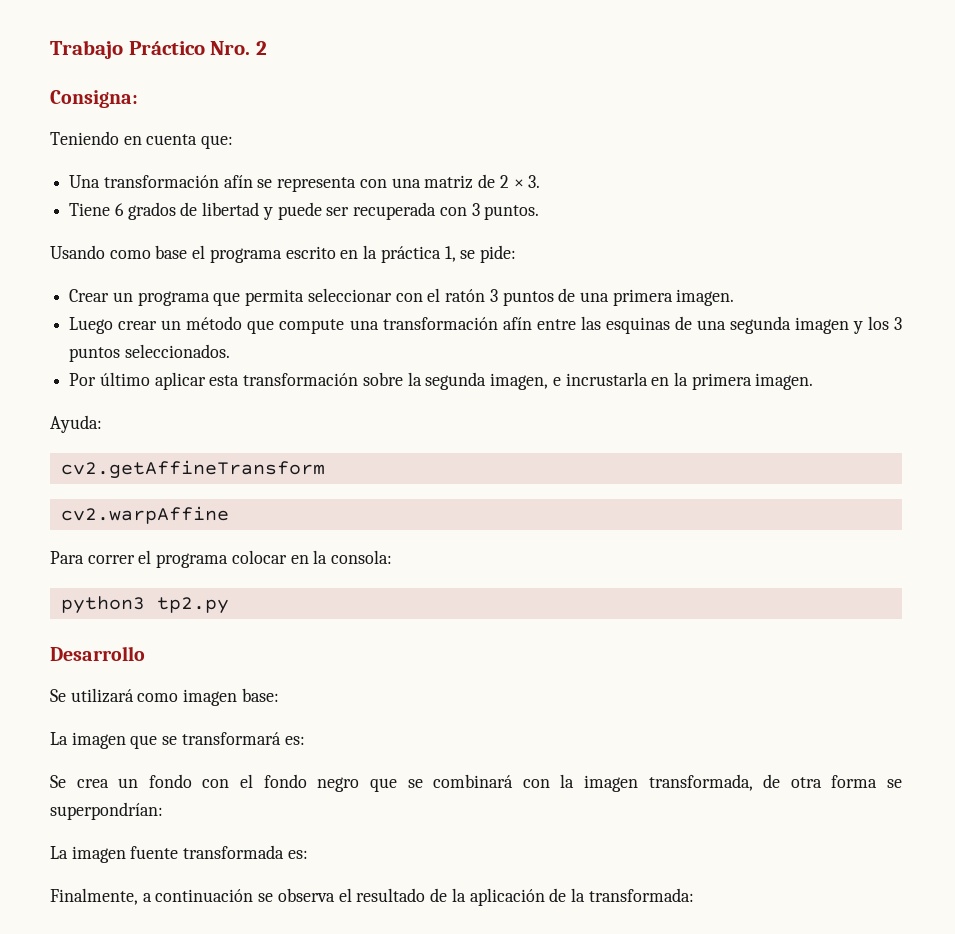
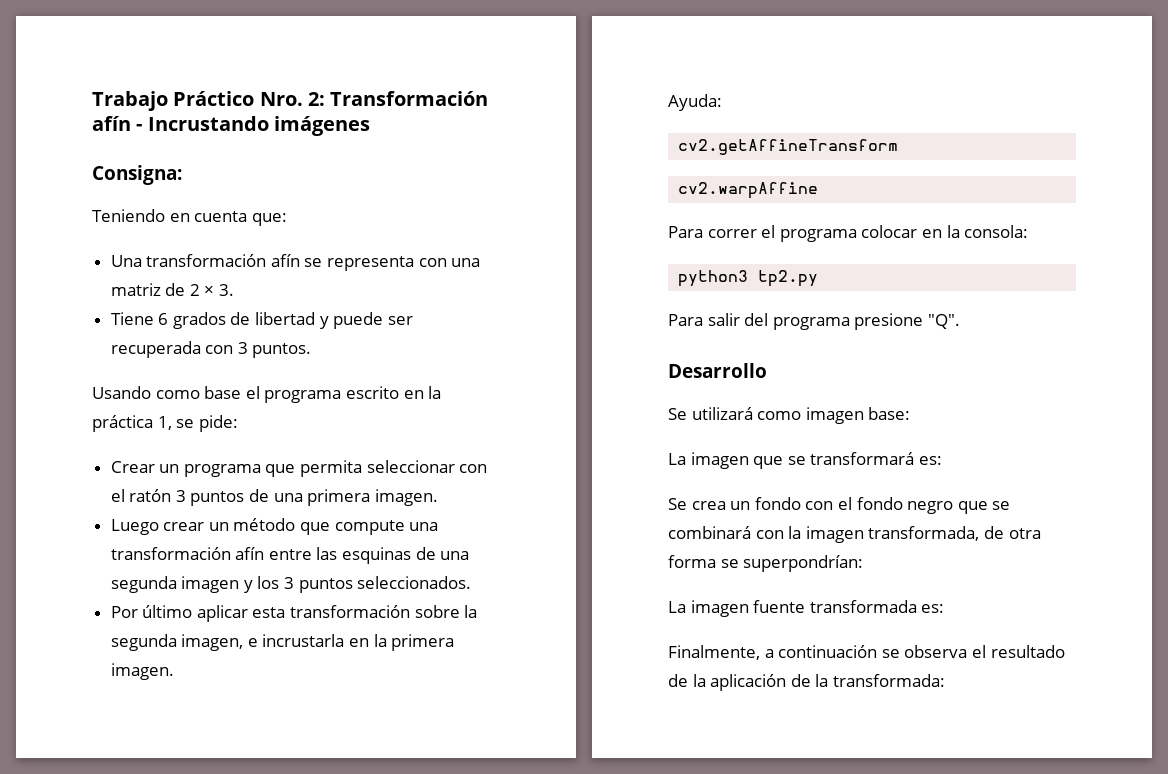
- Trabajo Práctico Nro. 2
+ Trabajo Práctico Nro. 2: Transformación afín - Incrustando imágenes
+ Para salir del programa presione "Q".

